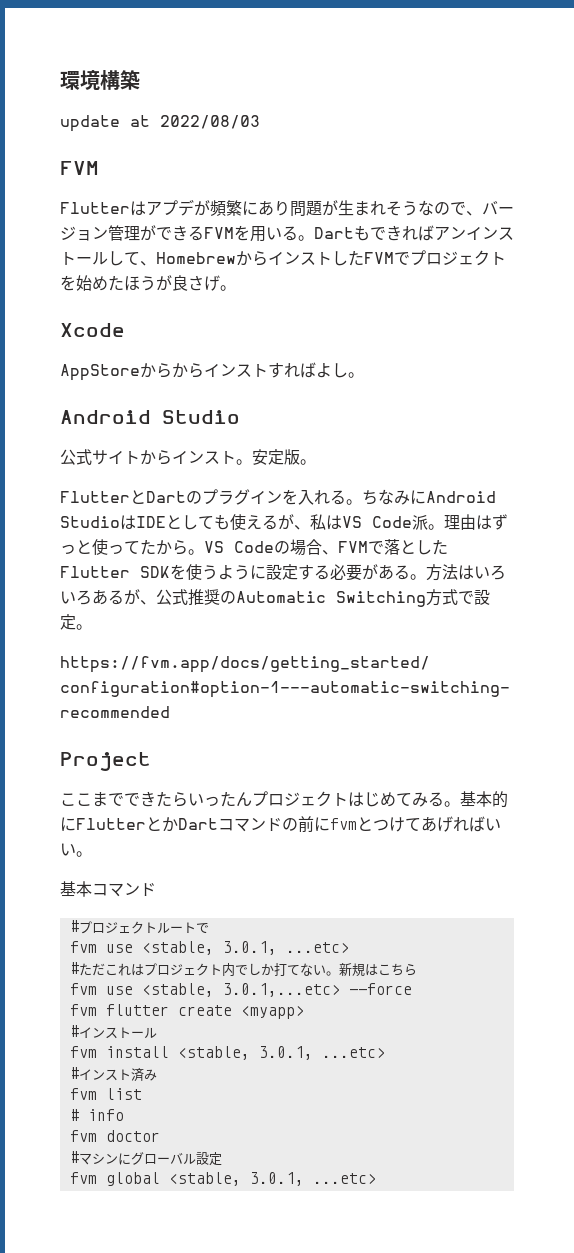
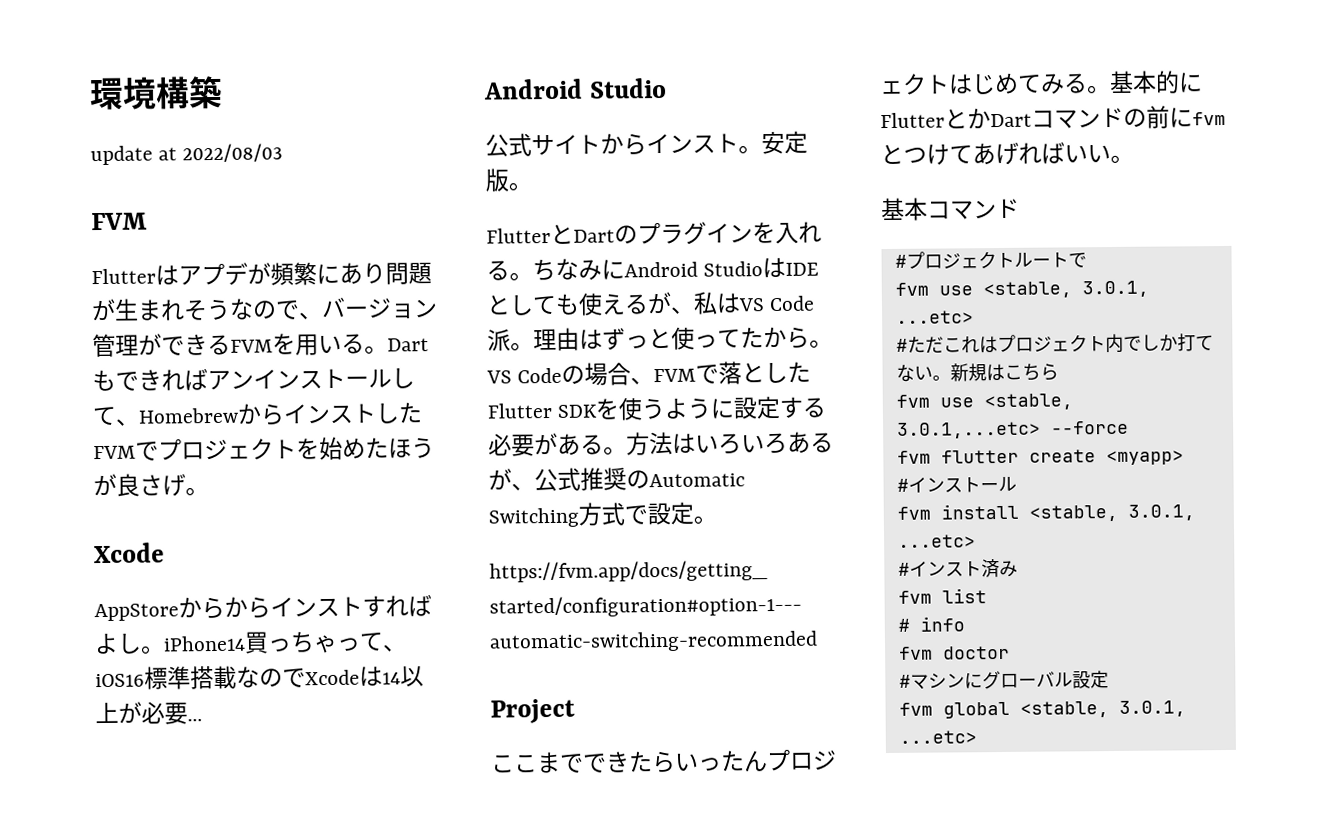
- AppStoreからからインストすればよし。
+ AppStoreからからインストすればよし。iPhone14買っちゃって、iOS16標準搭載なのでXcodeは14以上が必要…

